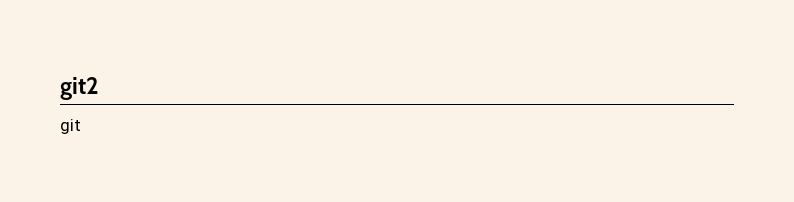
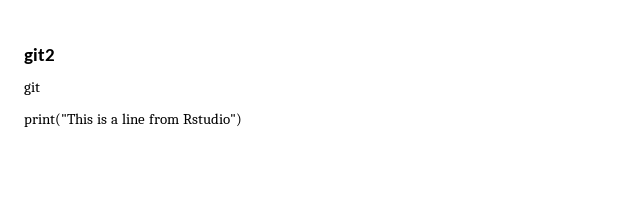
+ print("This is a line from Rstudio")

